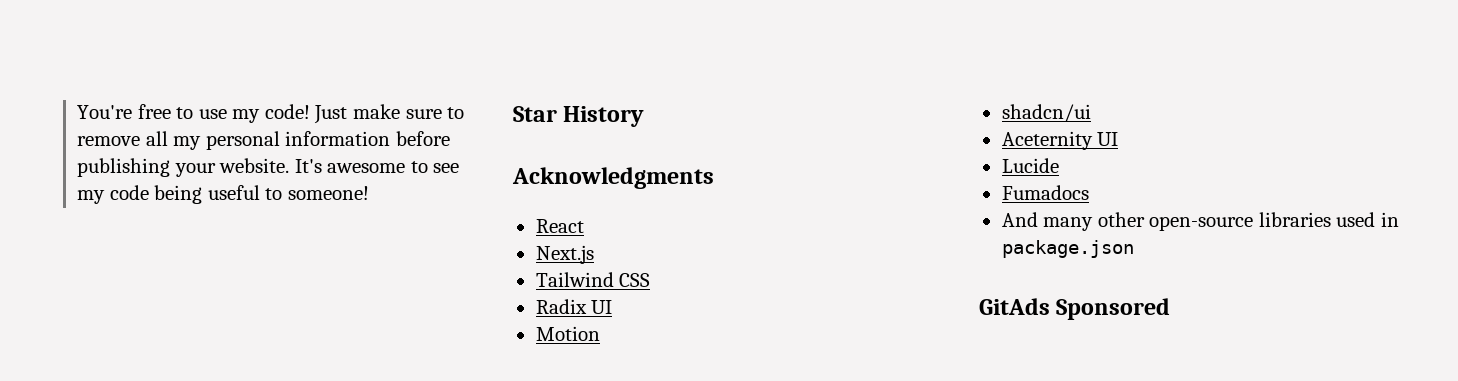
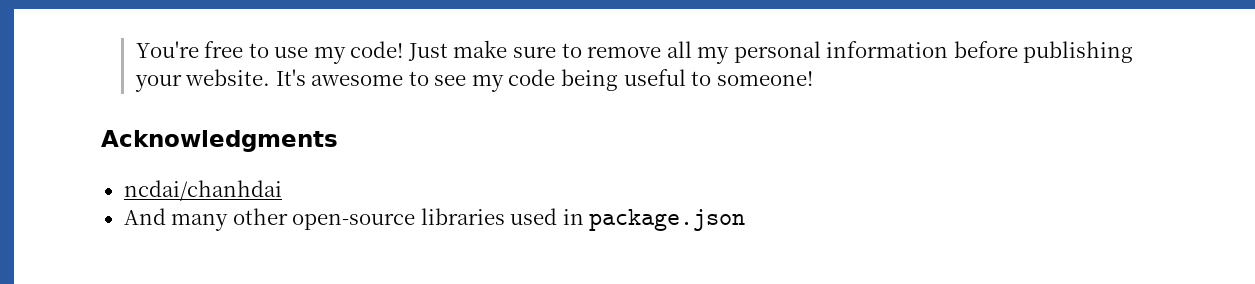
- Star History
- React
- Next.js
- Tailwind CSS
- Radix UI
- Motion
- shadcn/ui
- Aceternity UI
- Lucide
- Fumadocs
+ ncdai/chanhdai
- GitAds Sponsored

